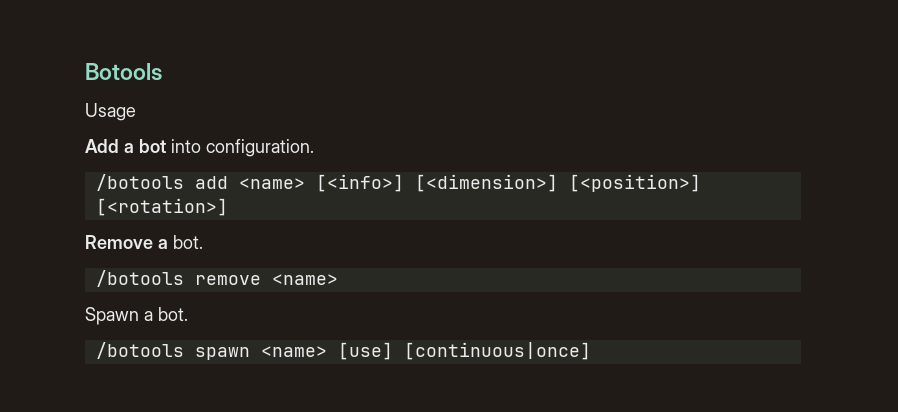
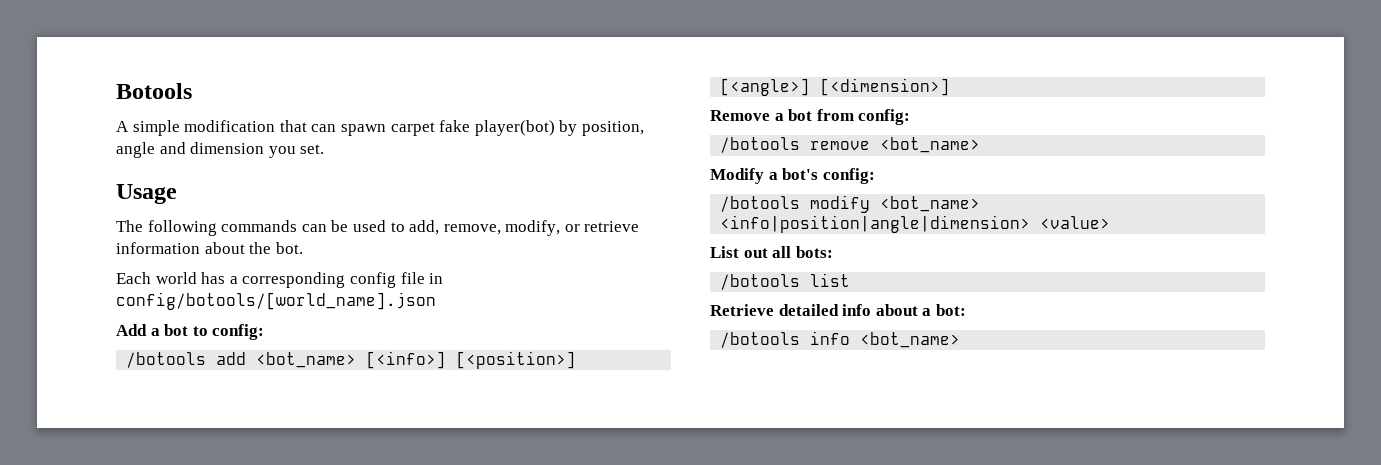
+ A simple modification that can spawn carpet fake player(bot) by position, angle and dimension you set.
  Usage
+ The following commands can be used to add, remove, modify, or retrieve information about the bot.
+ Each world has a corresponding config file in config/botools/[world_name].json
- Add a bot into configuration.
+ Add a bot to config:
- /botools add <name> [<info>] [<dimension>] [<position>] [<rotation>]
+ /botools add <bot_name> [<info>] [<position>] [<angle>] [<dimension>]
- Remove a bot.
+ Remove a bot from config:
- /botools remove <name>
- Spawn a bot.
- /botools spawn <name> [use] [continuous|once]
+ /botools remove <bot_name>
+ Modify a bot's config:
+ /botools modify <bot_name> <info|position|angle|dimension> <value>
+ List out all bots:
+ /botools list
+ Retrieve detailed info about a bot:
+ /botools info <bot_name>

